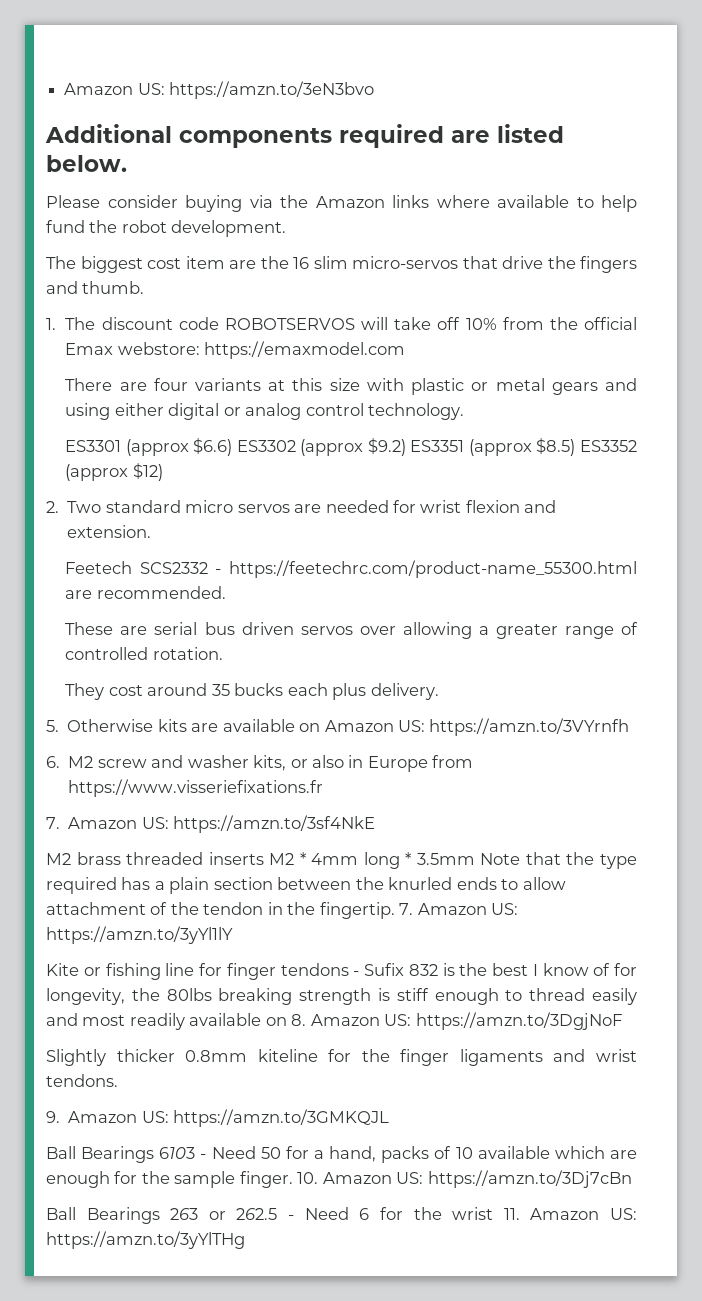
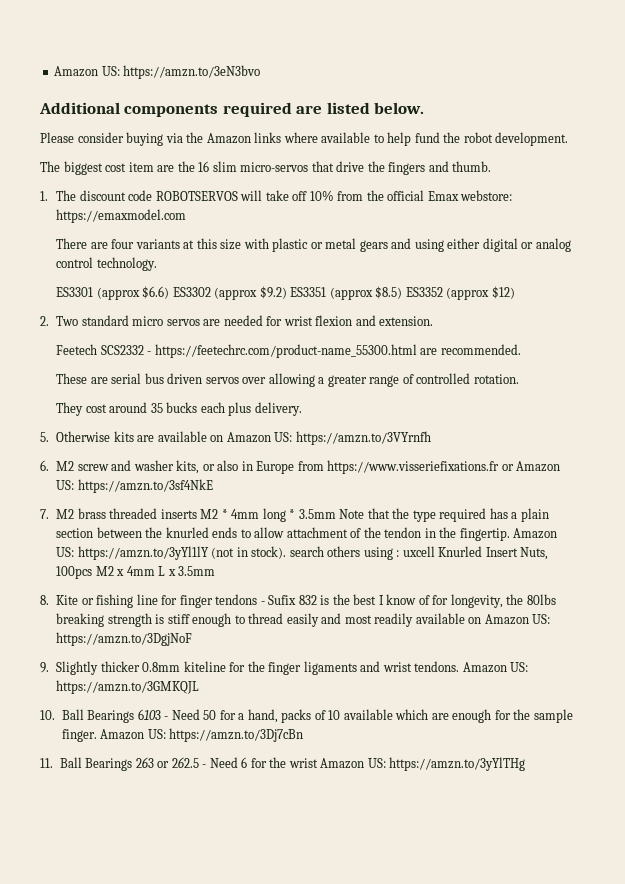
- 6. M2 screw and washer kits, or also in Europe from https://www.visseriefixations.fr
- 7. Amazon US: https://amzn.to/3sf4NkE
+ 6. M2 screw and washer kits, or also in Europe from https://www.visseriefixations.fr or Amazon US: https://amzn.to/3sf4NkE
- M2 brass threaded inserts M2 * 4mm long * 3.5mm Note that the type required has a plain section between the knurled ends to allow attachment of the tendon in the fingertip.
+ 7. M2 brass threaded inserts M2 * 4mm long * 3.5mm Note that the type required has a plain section between the knurled ends to allow attachment of the tendon in the fingertip.
- 7. Amazon US: https://amzn.to/3yYl1lY
- Kite or fishing line for finger tendons - Sufix 832 is the best I know of for longevity, the 80lbs breaking strength is stiff enough to thread easily and most readily available on 8. Amazon US: https://amzn.to/3DgjNoF
+ Amazon US: https://amzn.to/3yYl1lY (not in stock). search others using : uxcell Knurled Insert Nuts, 100pcs M2 x 4mm L x 3.5mm
+ 8. Kite or fishing line for finger tendons - Sufix 832 is the best I know of for longevity, the 80lbs breaking strength is stiff enough to thread easily and most readily available on Amazon US: https://amzn.to/3DgjNoF
- Slightly thicker 0.8mm kiteline for the finger ligaments and wrist tendons.
- 9. Amazon US: https://amzn.to/3GMKQJL
+ 9. Slightly thicker 0.8mm kiteline for the finger ligaments and wrist tendons. Amazon US: https://amzn.to/3GMKQJL
- Ball Bearings 6103 - Need 50 for a hand, packs of 10 available which are enough for the sample finger.
+ 10. Ball Bearings 6103 - Need 50 for a hand, packs of 10 available which are enough for the sample finger.
- 10. Amazon US: https://amzn.to/3Dj7cBn
+ Amazon US: https://amzn.to/3Dj7cBn
- Ball Bearings 263 or 262.5 - Need 6 for the wrist 11. Amazon US: https://amzn.to/3yYlTHg
+ 11. Ball Bearings 263 or 262.5 - Need 6 for the wrist Amazon US: https://amzn.to/3yYlTHg

